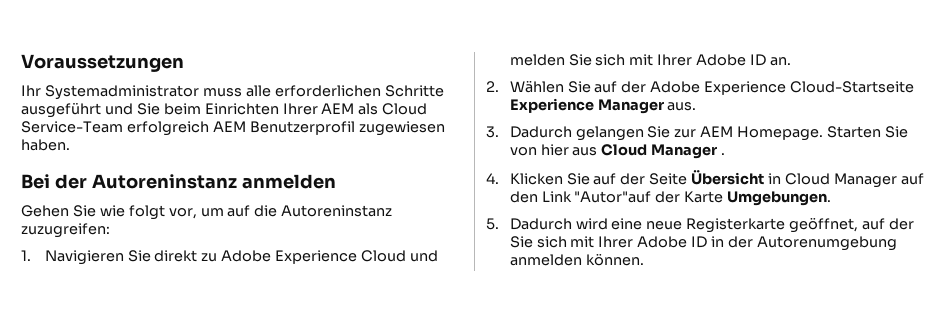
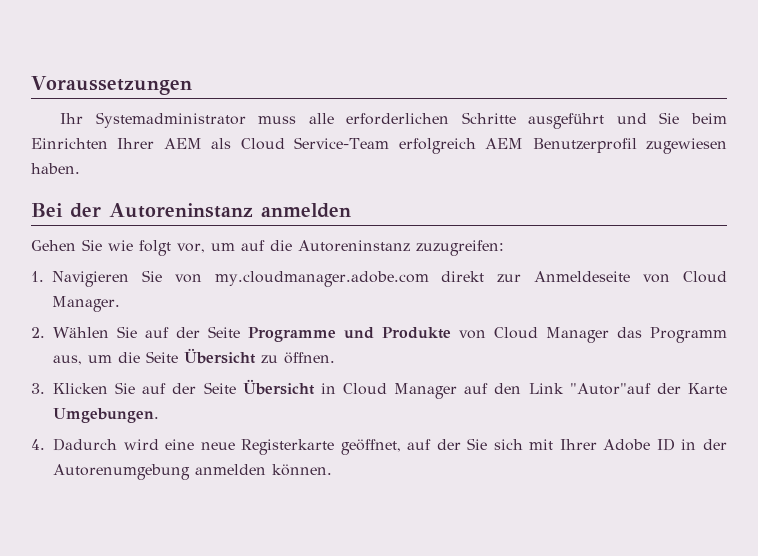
- 1. Navigieren Sie direkt zu Adobe Experience Cloud und melden Sie sich mit Ihrer Adobe ID an.
+ 1. Navigieren Sie von my.cloudmanager.adobe.com direkt zur Anmeldeseite von Cloud Manager.
- 2. Wählen Sie auf der Adobe Experience Cloud-Startseite Experience Manager aus.
- 3. Dadurch gelangen Sie zur AEM Homepage. Starten Sie von hier aus Cloud Manager .
- 4. Klicken Sie auf der Seite Übersicht in Cloud Manager auf den Link "Autor"auf der Karte Umgebungen.
+ 2. Wählen Sie auf der Seite Programme und Produkte von Cloud Manager das Programm aus, um die Seite Übersicht zu öffnen.
+ 3. Klicken Sie auf der Seite Übersicht in Cloud Manager auf den Link "Autor"auf der Karte Umgebungen.
- 5. Dadurch wird eine neue Registerkarte geöffnet, auf der Sie sich mit Ihrer Adobe ID in der Autorenumgebung anmelden können.
+ 4. Dadurch wird eine neue Registerkarte geöffnet, auf der Sie sich mit Ihrer Adobe ID in der Autorenumgebung anmelden können.

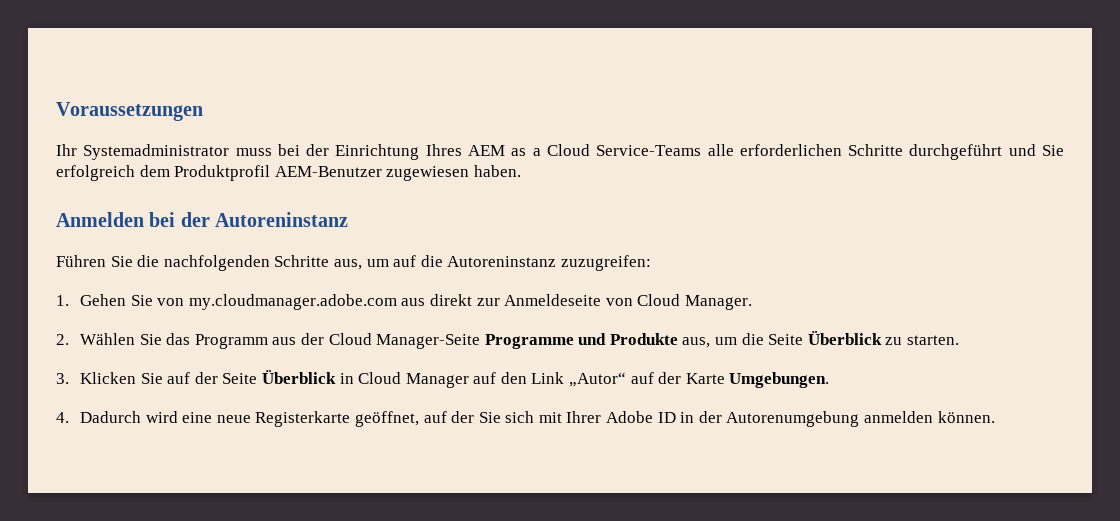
- Ihr Systemadministrator muss alle erforderlichen Schritte ausgeführt und Sie beim Einrichten Ihrer AEM als Cloud Service-Team erfolgreich AEM Benutzerprofil zugewiesen haben.
+ Ihr Systemadministrator muss bei der Einrichtung Ihres AEM as a Cloud Service-Teams alle erforderlichen Schritte durchgeführt und Sie erfolgreich dem Produktprofil AEM-Benutzer zugewiesen haben.
- Bei der Autoreninstanz anmelden
- Gehen Sie wie folgt vor, um auf die Autoreninstanz zuzugreifen:
+ Anmelden bei der Autoreninstanz
+ Führen Sie die nachfolgenden Schritte aus, um auf die Autoreninstanz zuzugreifen:
- 1. Navigieren Sie von my.cloudmanager.adobe.com direkt zur Anmeldeseite von Cloud Manager.
+ 1. Gehen Sie von my.cloudmanager.adobe.com aus direkt zur Anmeldeseite von Cloud Manager.
- 2. Wählen Sie auf der Seite Programme und Produkte von Cloud Manager das Programm aus, um die Seite Übersicht zu öffnen.
+ 2. Wählen Sie das Programm aus der Cloud Manager-Seite Programme und Produkte aus, um die Seite Überblick zu starten.
- 3. Klicken Sie auf der Seite Übersicht in Cloud Manager auf den Link "Autor"auf der Karte Umgebungen.
+ 3. Klicken Sie auf der Seite Überblick in Cloud Manager auf den Link „Autor“ auf der Karte Umgebungen.

